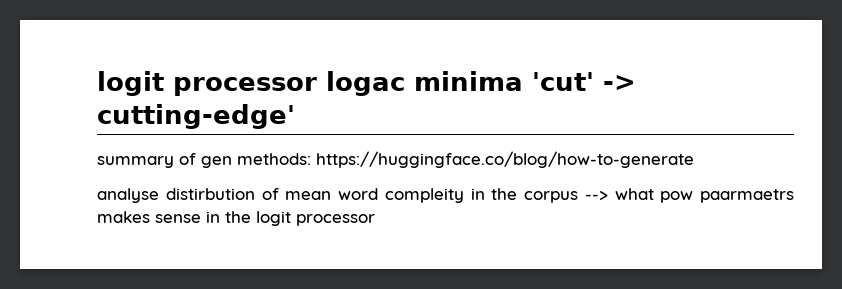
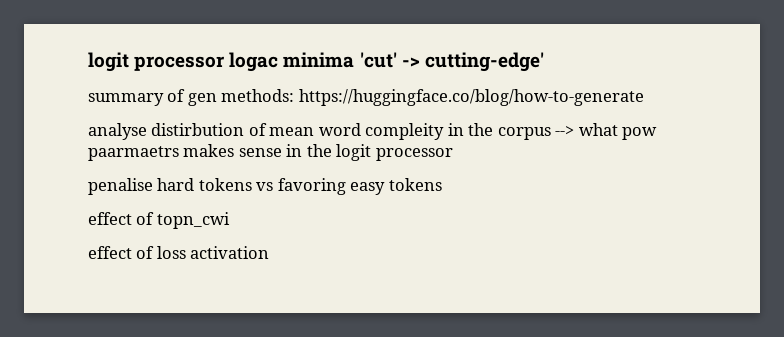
+ penalise hard tokens vs favoring easy tokens
+ effect of topn_cwi
+ effect of loss activation

